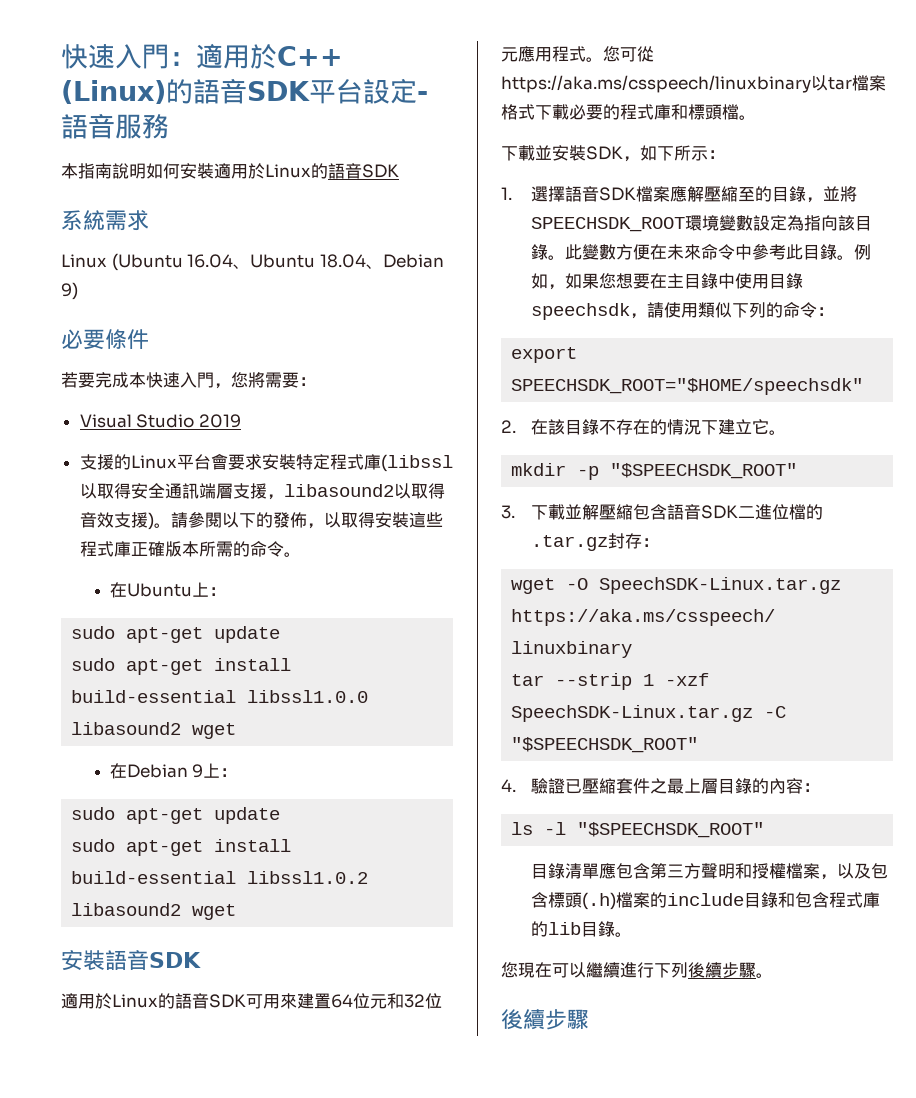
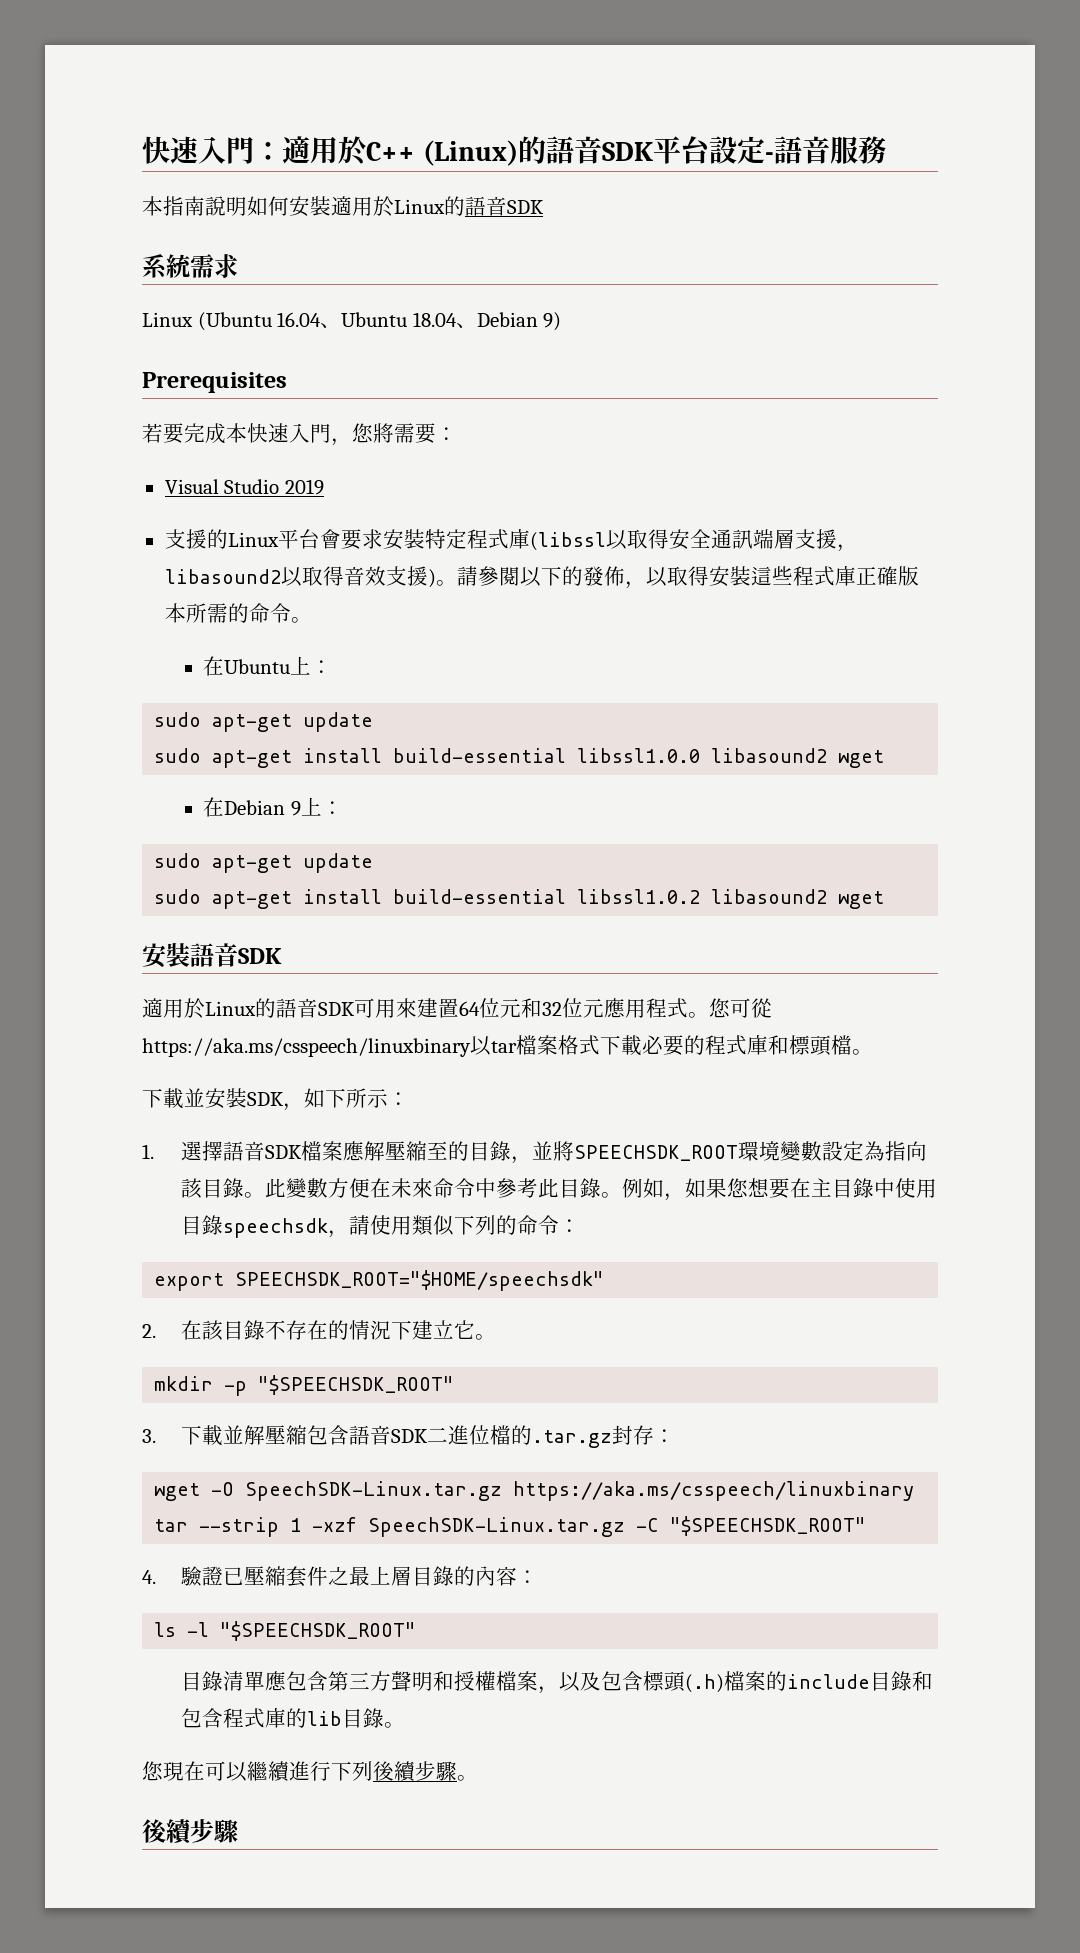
- 必要條件
+ Prerequisites

